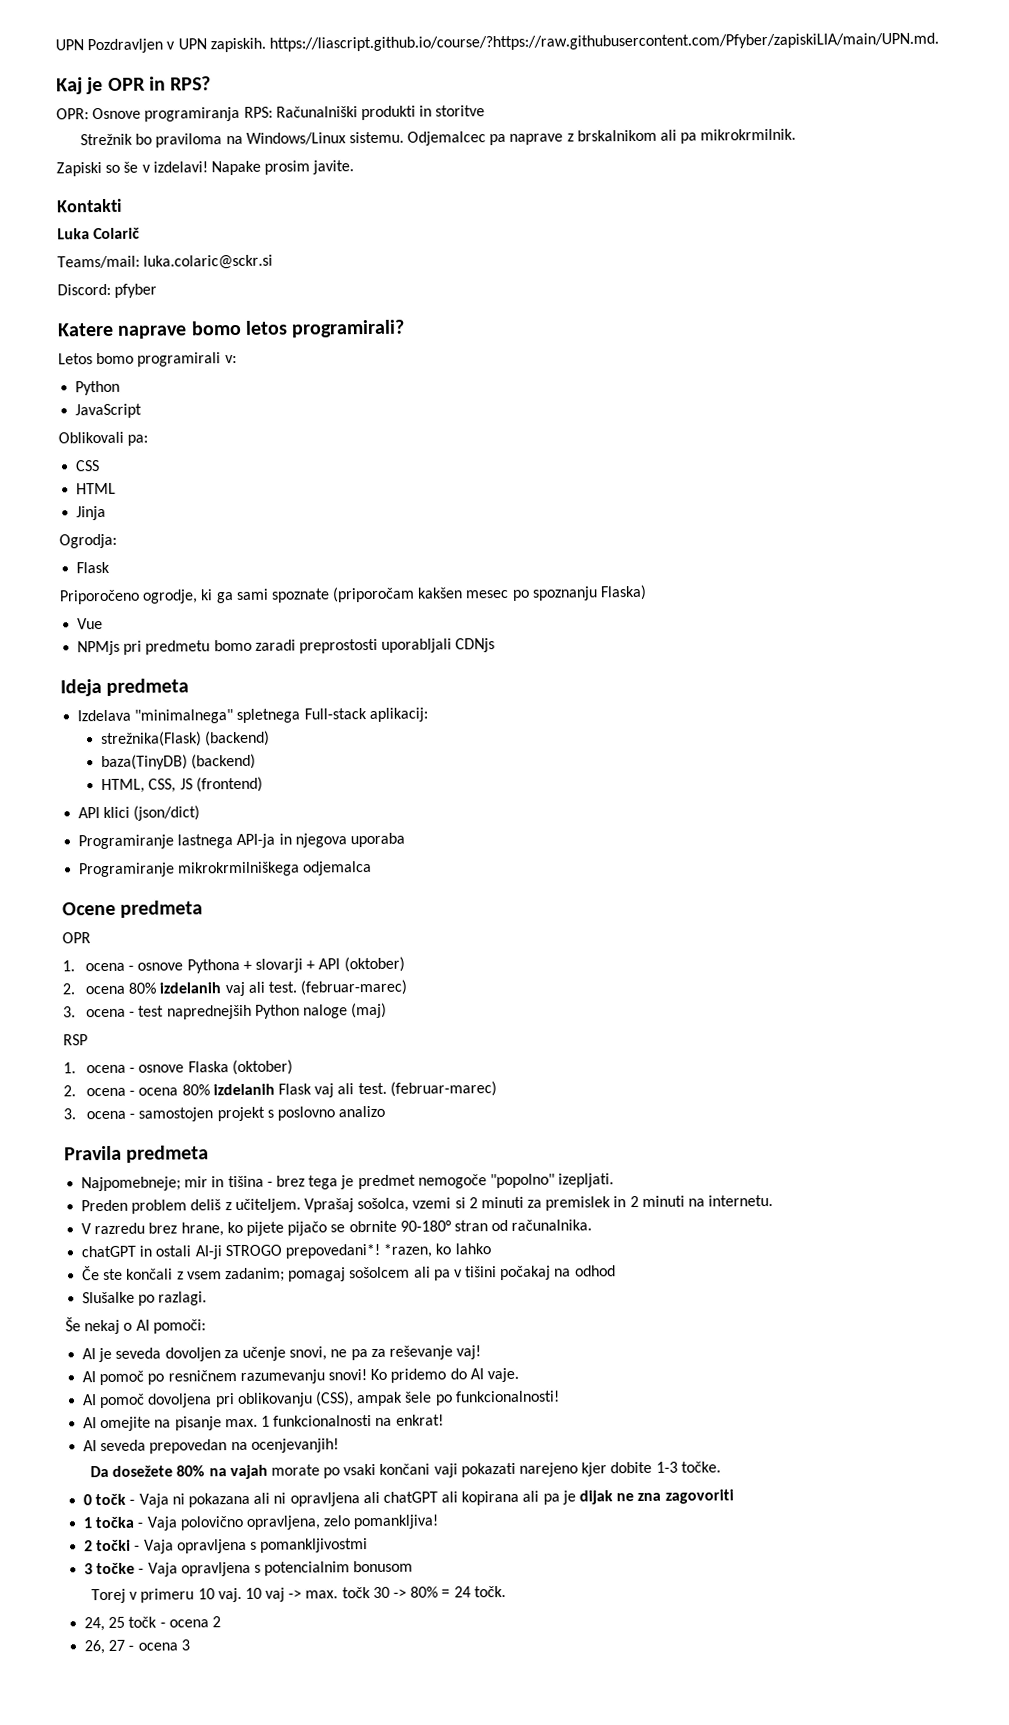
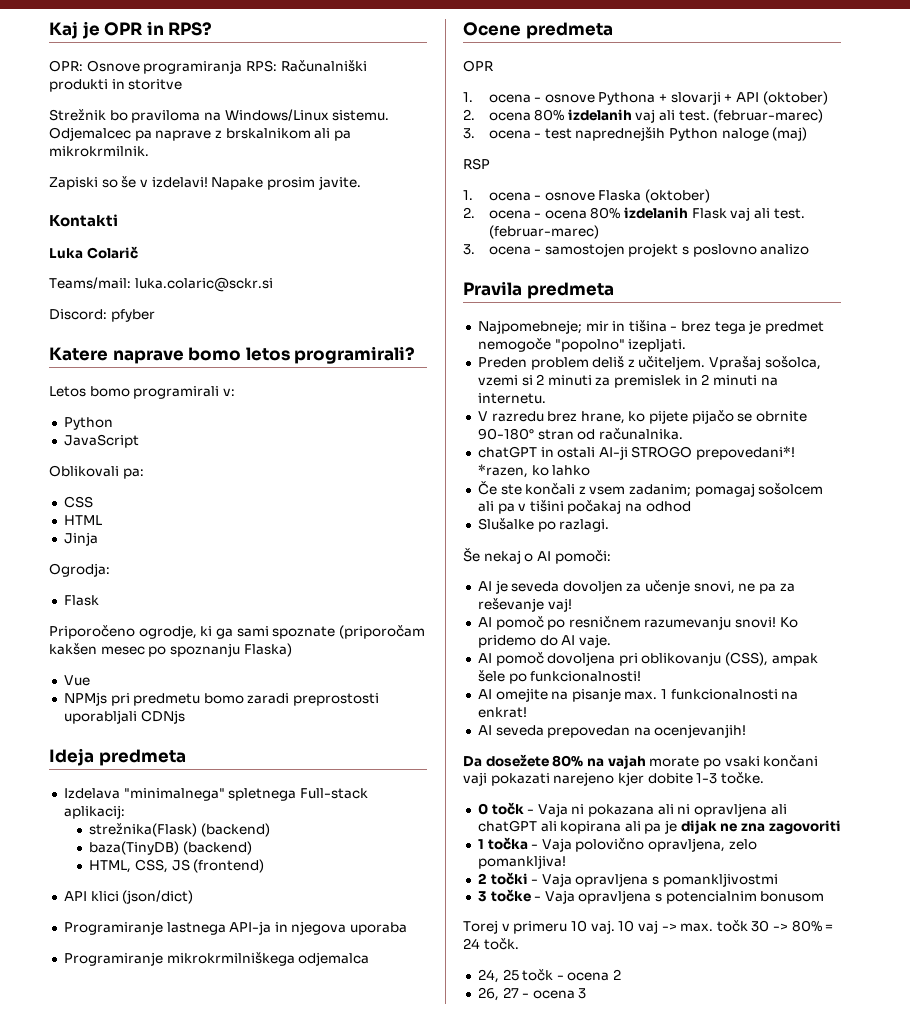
- UPN Pozdravljen v UPN zapiskih. https://liascript.github.io/course/?https://raw.githubusercontent.com/Pfyber/zapiskiLIA/main/UPN.md.

